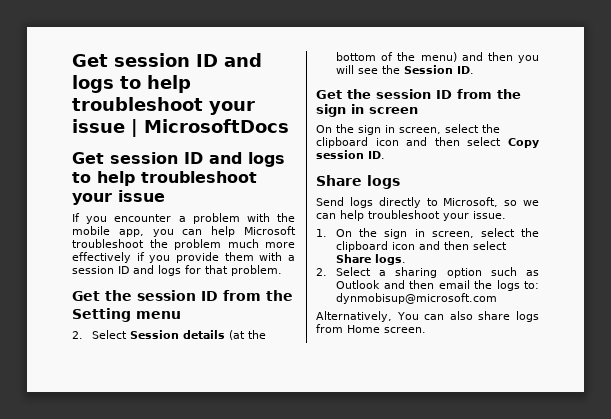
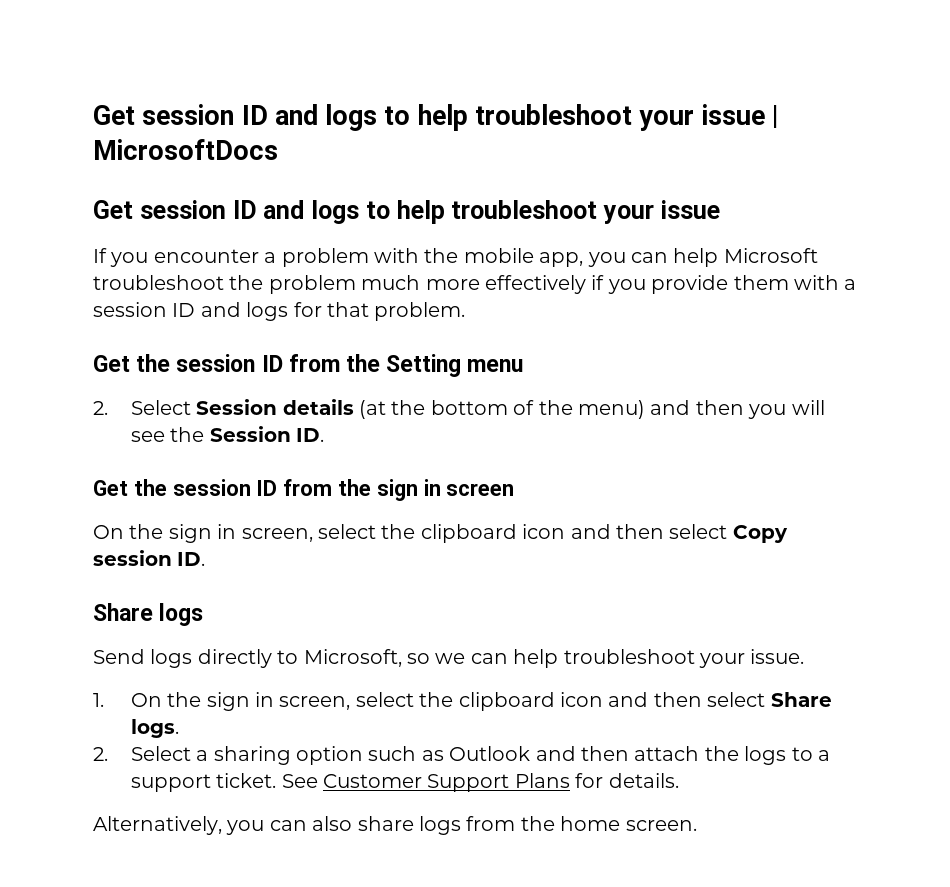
- 2. Select a sharing option such as Outlook and then email the logs to: dynmobisup@microsoft.com
+ 2. Select a sharing option such as Outlook and then attach the logs to a support ticket. See Customer Support Plans for details.
- Alternatively, You can also share logs from Home screen.
+ Alternatively, you can also share logs from the home screen.

